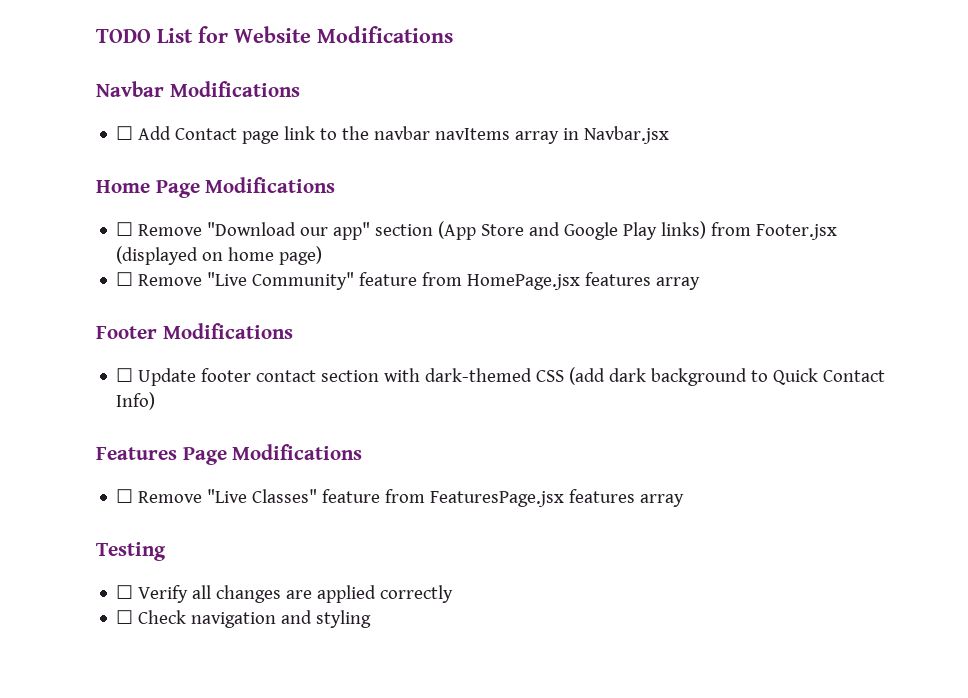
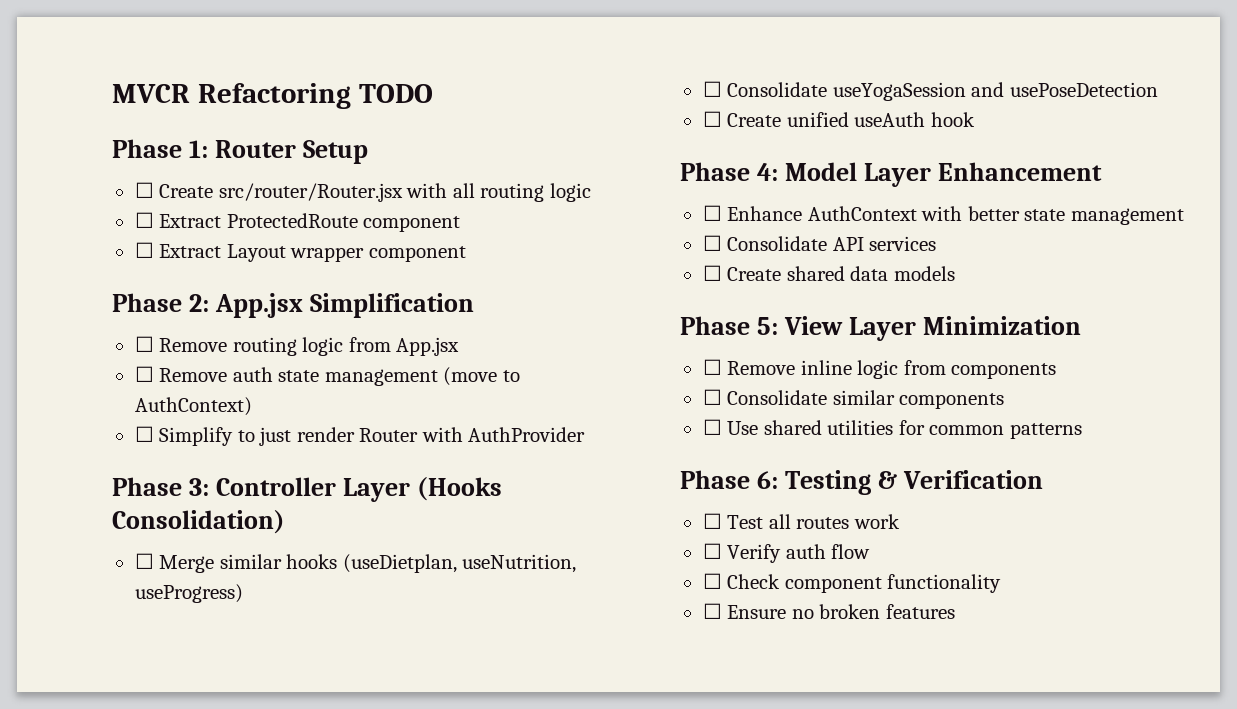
- TODO List for Website Modifications
- Navbar Modifications
- ☐ Add Contact page link to the navbar navItems array in Navbar.jsx
- Home Page Modifications
- ☐ Remove "Download our app" section (App Store and Google Play links) from Footer.jsx (displayed on home page)
- ☐ Remove "Live Community" feature from HomePage.jsx features array
- Footer Modifications
- ☐ Update footer contact section with dark-themed CSS (add dark background to Quick Contact Info)
- Features Page Modifications
- ☐ Remove "Live Classes" feature from FeaturesPage.jsx features array
- Testing
- ☐ Verify all changes are applied correctly
- ☐ Check navigation and styling
+ MVCR Refactoring TODO
+ Phase 1: Router Setup
+ ☐ Create src/router/Router.jsx with all routing logic
+ ☐ Extract ProtectedRoute component
+ ☐ Extract Layout wrapper component
+ Phase 2: App.jsx Simplification
+ ☐ Remove routing logic from App.jsx
+ ☐ Remove auth state management (move to AuthContext)
+ ☐ Simplify to just render Router with AuthProvider
+ Phase 3: Controller Layer (Hooks Consolidation)
+ ☐ Merge similar hooks (useDietplan, useNutrition, useProgress)
+ ☐ Consolidate useYogaSession and usePoseDetection
+ ☐ Create unified useAuth hook
+ Phase 4: Model Layer Enhancement
+ ☐ Enhance AuthContext with better state management
+ ☐ Consolidate API services
+ ☐ Create shared data models
+ Phase 5: View Layer Minimization
+ ☐ Remove inline logic from components
+ ☐ Consolidate similar components
+ ☐ Use shared utilities for common patterns
+ Phase 6: Testing & Verification
+ ☐ Test all routes work
+ ☐ Verify auth flow
+ ☐ Check component functionality
+ ☐ Ensure no broken features

